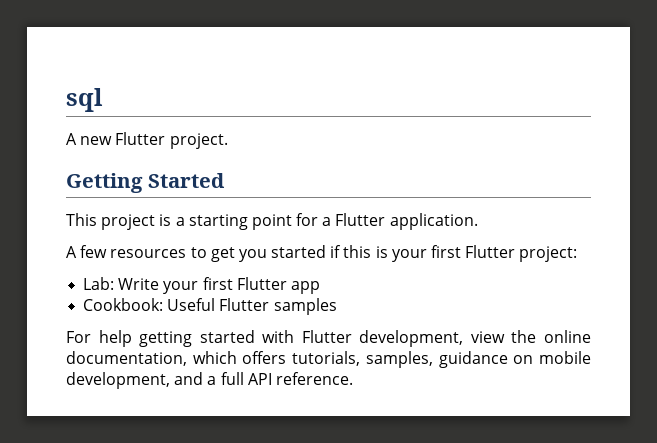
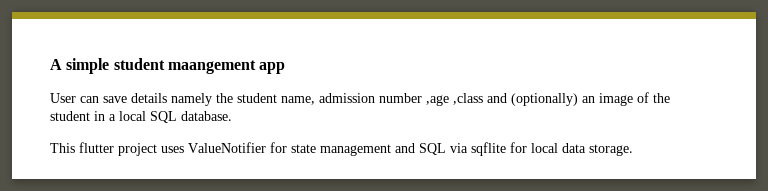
- sql
- A new Flutter project.
- Getting Started
- This project is a starting point for a Flutter application.
- A few resources to get you started if this is your first Flutter project:
- Lab: Write your first Flutter app
- Cookbook: Useful Flutter samples
- For help getting started with Flutter development, view the online documentation, which offers tutorials, samples, guidance on mobile development, and a full API reference.
+ A simple student maangement app
+ User can save details namely the student name, admission number ,age ,class and (optionally) an image of the student in a local SQL database.
+ This flutter project uses ValueNotifier for state management and SQL via sqflite for local data storage.

